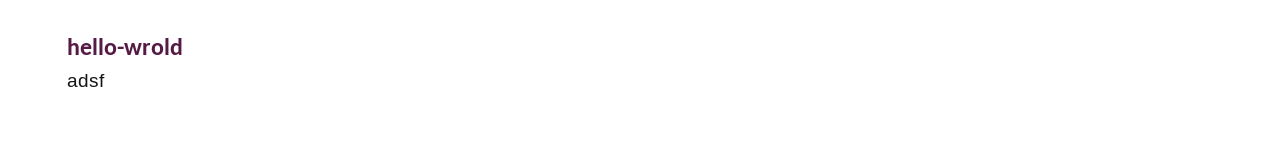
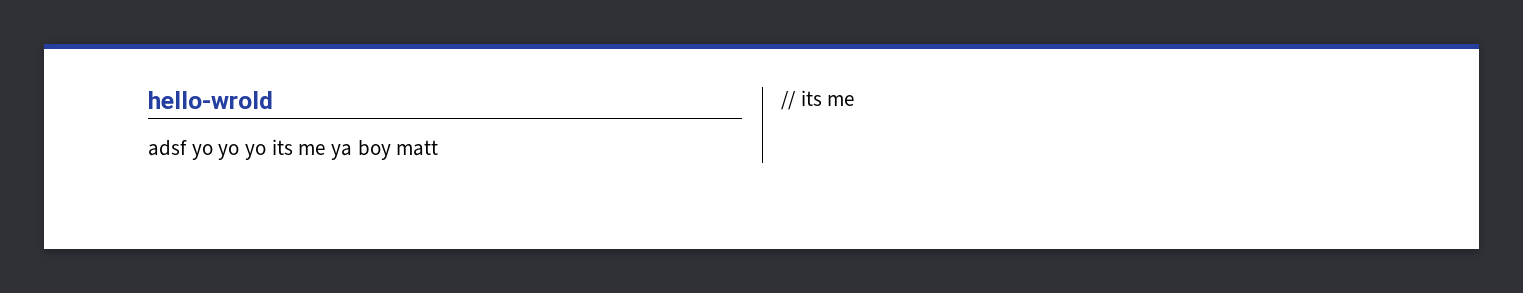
- adsf
+ adsf yo yo yo its me ya boy matt
+ // its me

